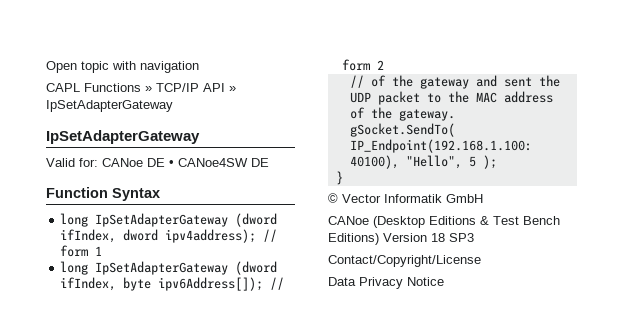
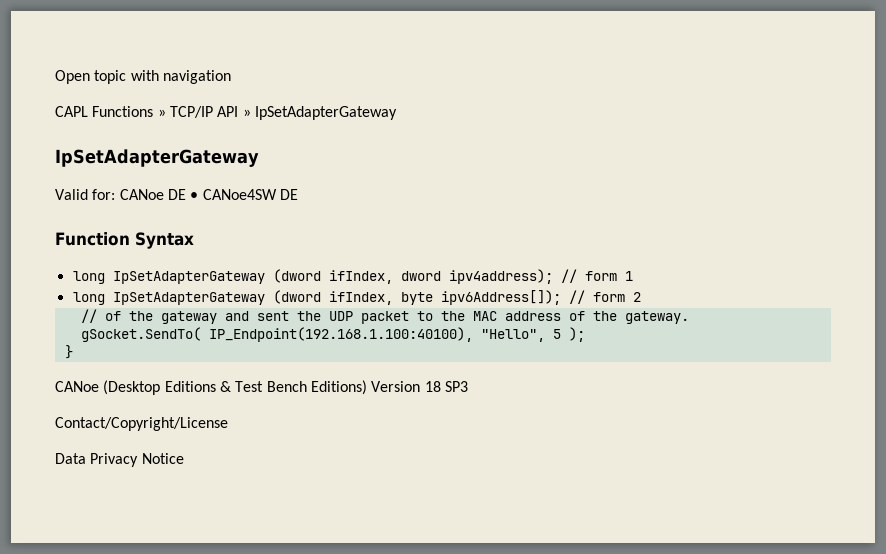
- © Vector Informatik GmbH

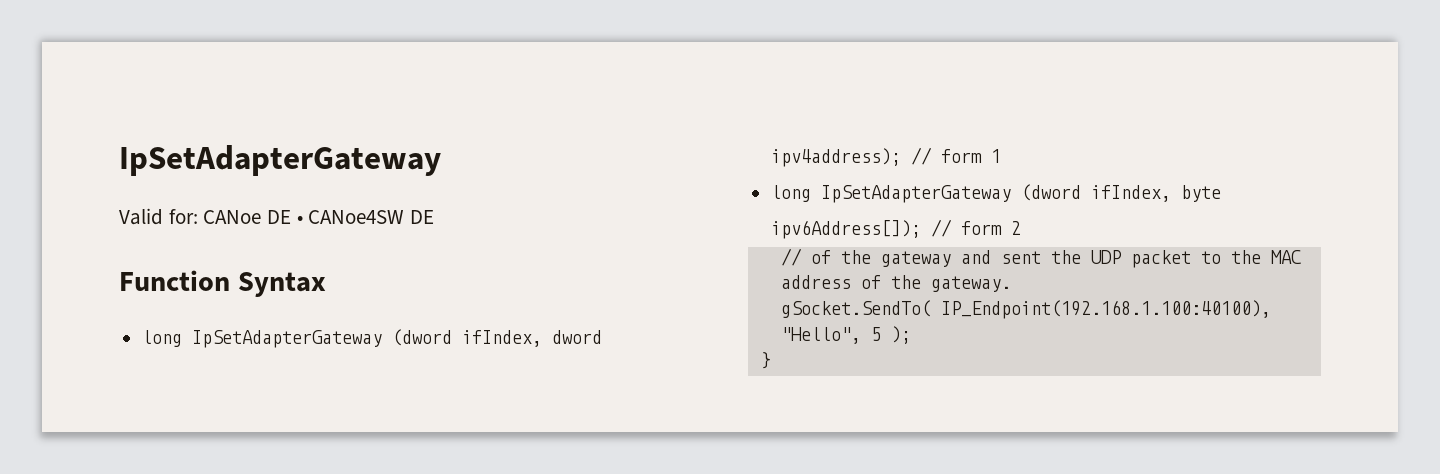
- Open topic with navigation
- CAPL Functions » TCP/IP API » IpSetAdapterGateway
- CANoe (Desktop Editions & Test Bench Editions) Version 18 SP3
- Contact/Copyright/License
- Data Privacy Notice

